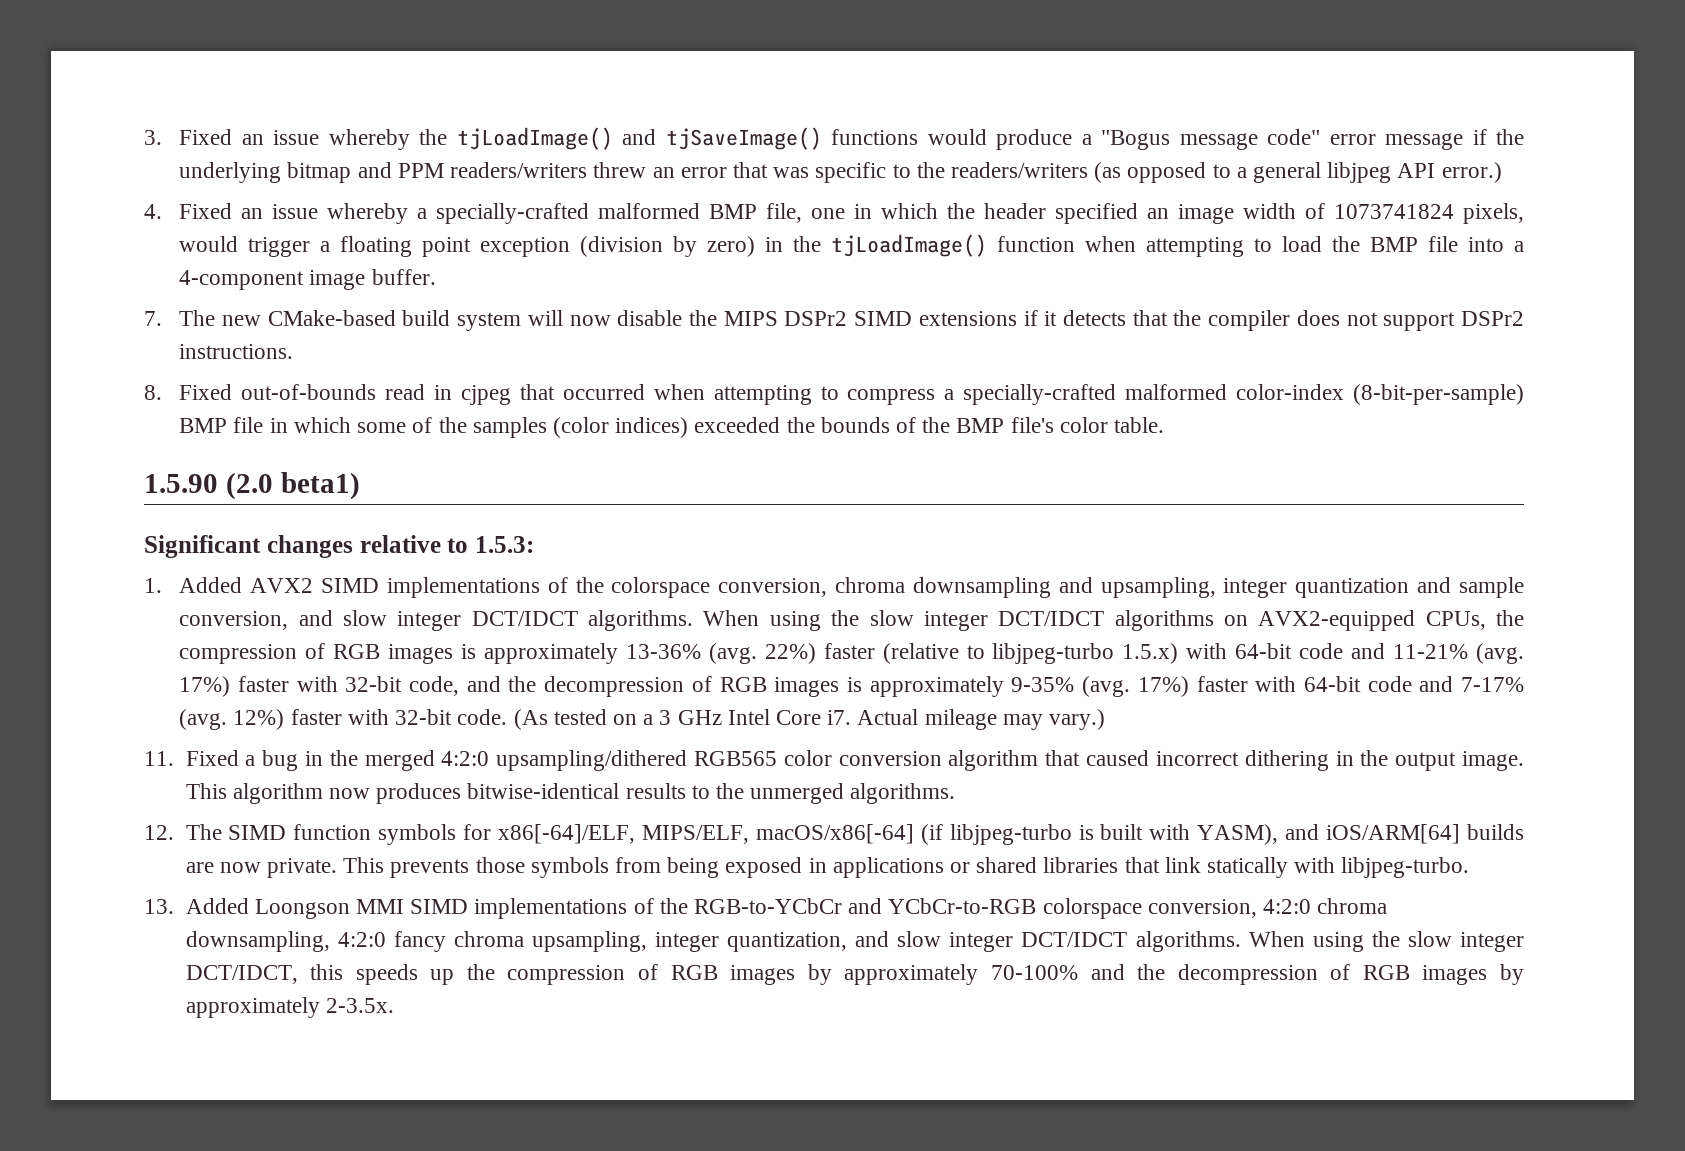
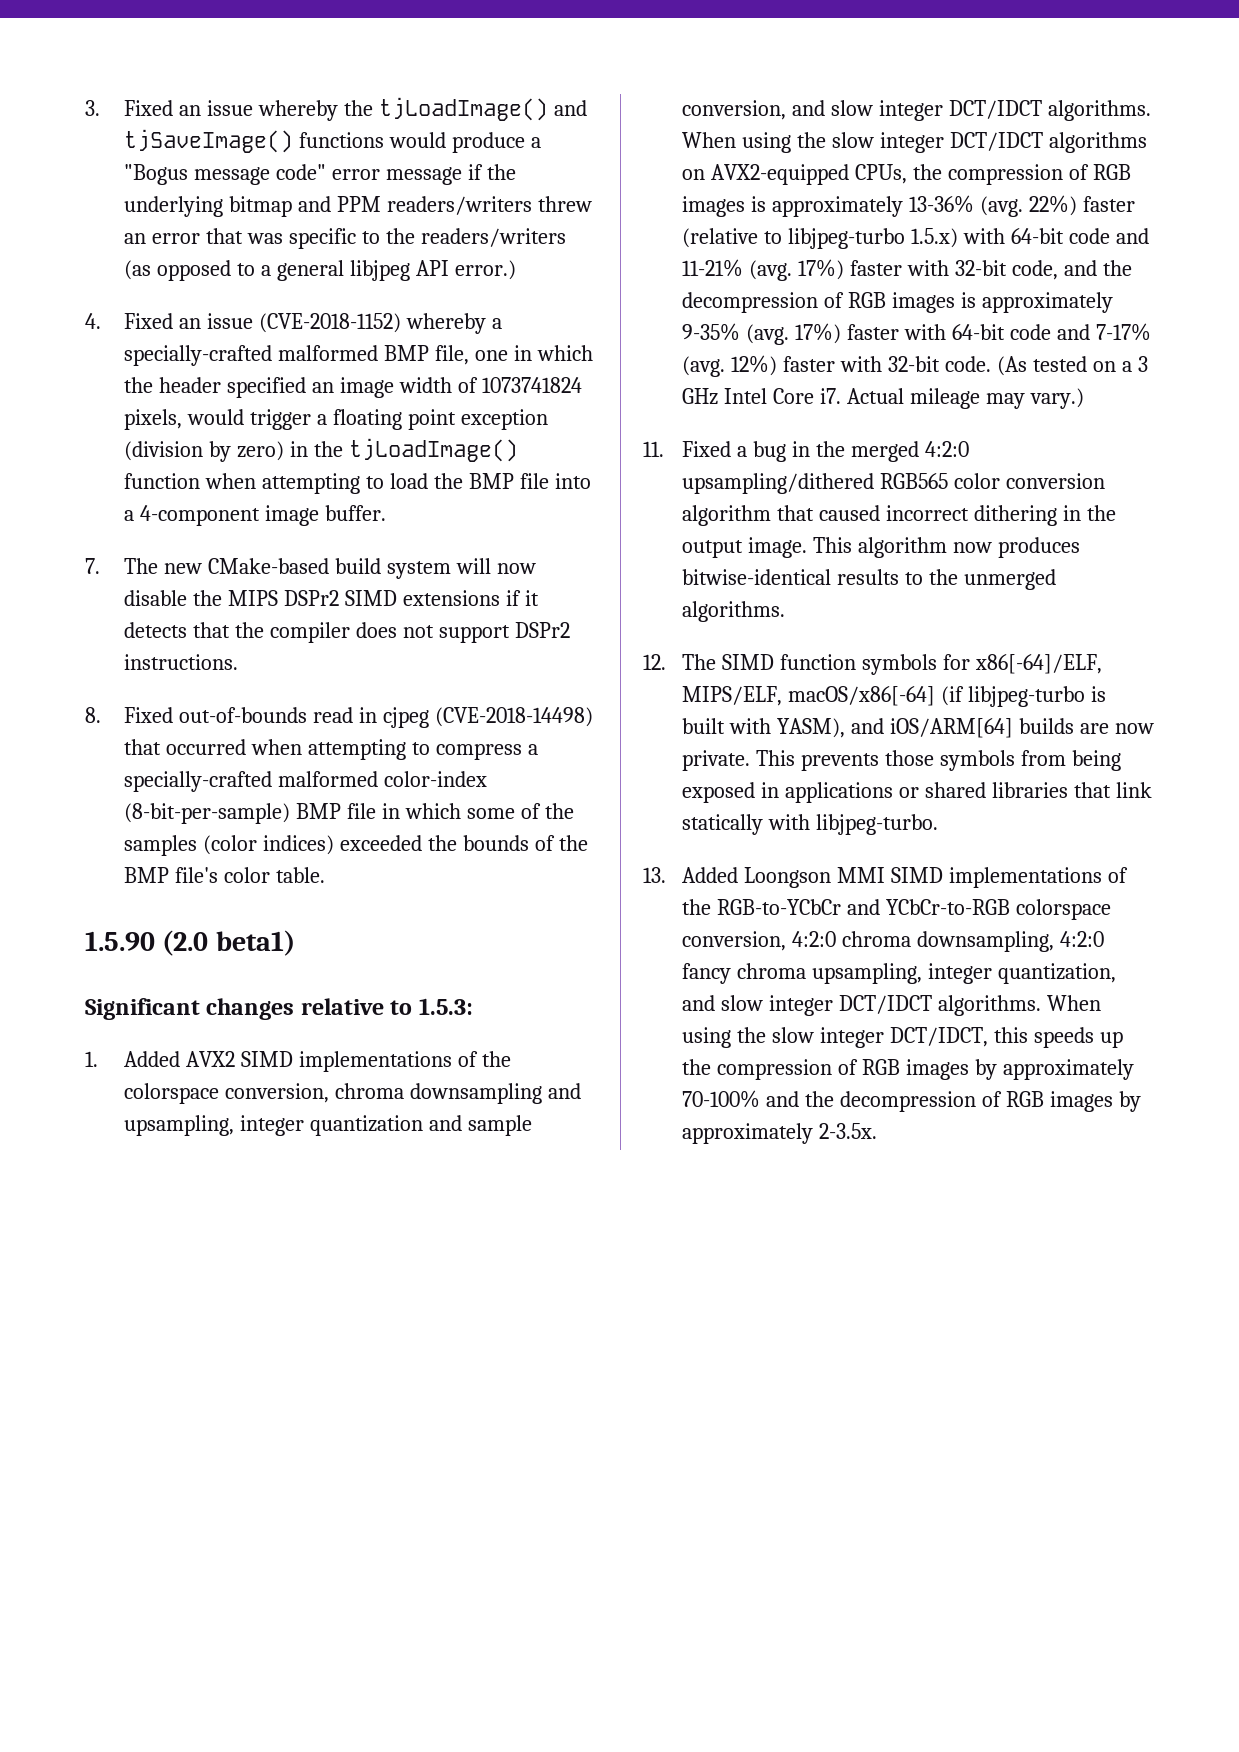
- 4. Fixed an issue whereby a specially-crafted malformed BMP file, one in which the header specified an image width of 1073741824 pixels, would trigger a floating point exception (division by zero) in the tjLoadImage() function when attempting to load the BMP file into a 4-component image buffer.
+ 4. Fixed an issue (CVE-2018-1152) whereby a specially-crafted malformed BMP file, one in which the header specified an image width of 1073741824 pixels, would trigger a floating point exception (division by zero) in the tjLoadImage() function when attempting to load the BMP file into a 4-component image buffer.
- 8. Fixed out-of-bounds read in cjpeg that occurred when attempting to compress a specially-crafted malformed color-index (8-bit-per-sample) BMP file in which some of the samples (color indices) exceeded the bounds of the BMP file's color table.
+ 8. Fixed out-of-bounds read in cjpeg (CVE-2018-14498) that occurred when attempting to compress a specially-crafted malformed color-index (8-bit-per-sample) BMP file in which some of the samples (color indices) exceeded the bounds of the BMP file's color table.

